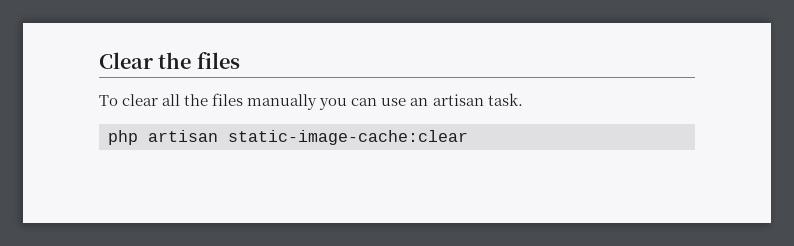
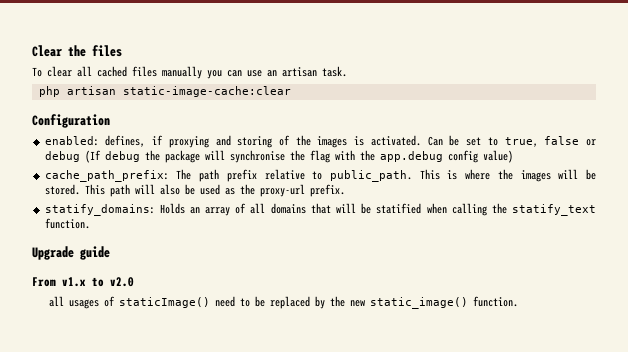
- To clear all the files manually you can use an artisan task.
+ To clear all cached files manually you can use an artisan task.
+ Configuration
+ enabled: defines, if proxying and storing of the images is activated. Can be set to true, false or debug (If debug the package will synchronise the flag with the app.debug config value)
+ cache_path_prefix: The path prefix relative to public_path. This is where the images will be stored. This path will also be used as the proxy-url prefix.
+ statify_domains: Holds an array of all domains that will be statified when calling the statify_text function.
+ Upgrade guide
+ From v1.x to v2.0
+ all usages of staticImage() need to be replaced by the new static_image() function.

